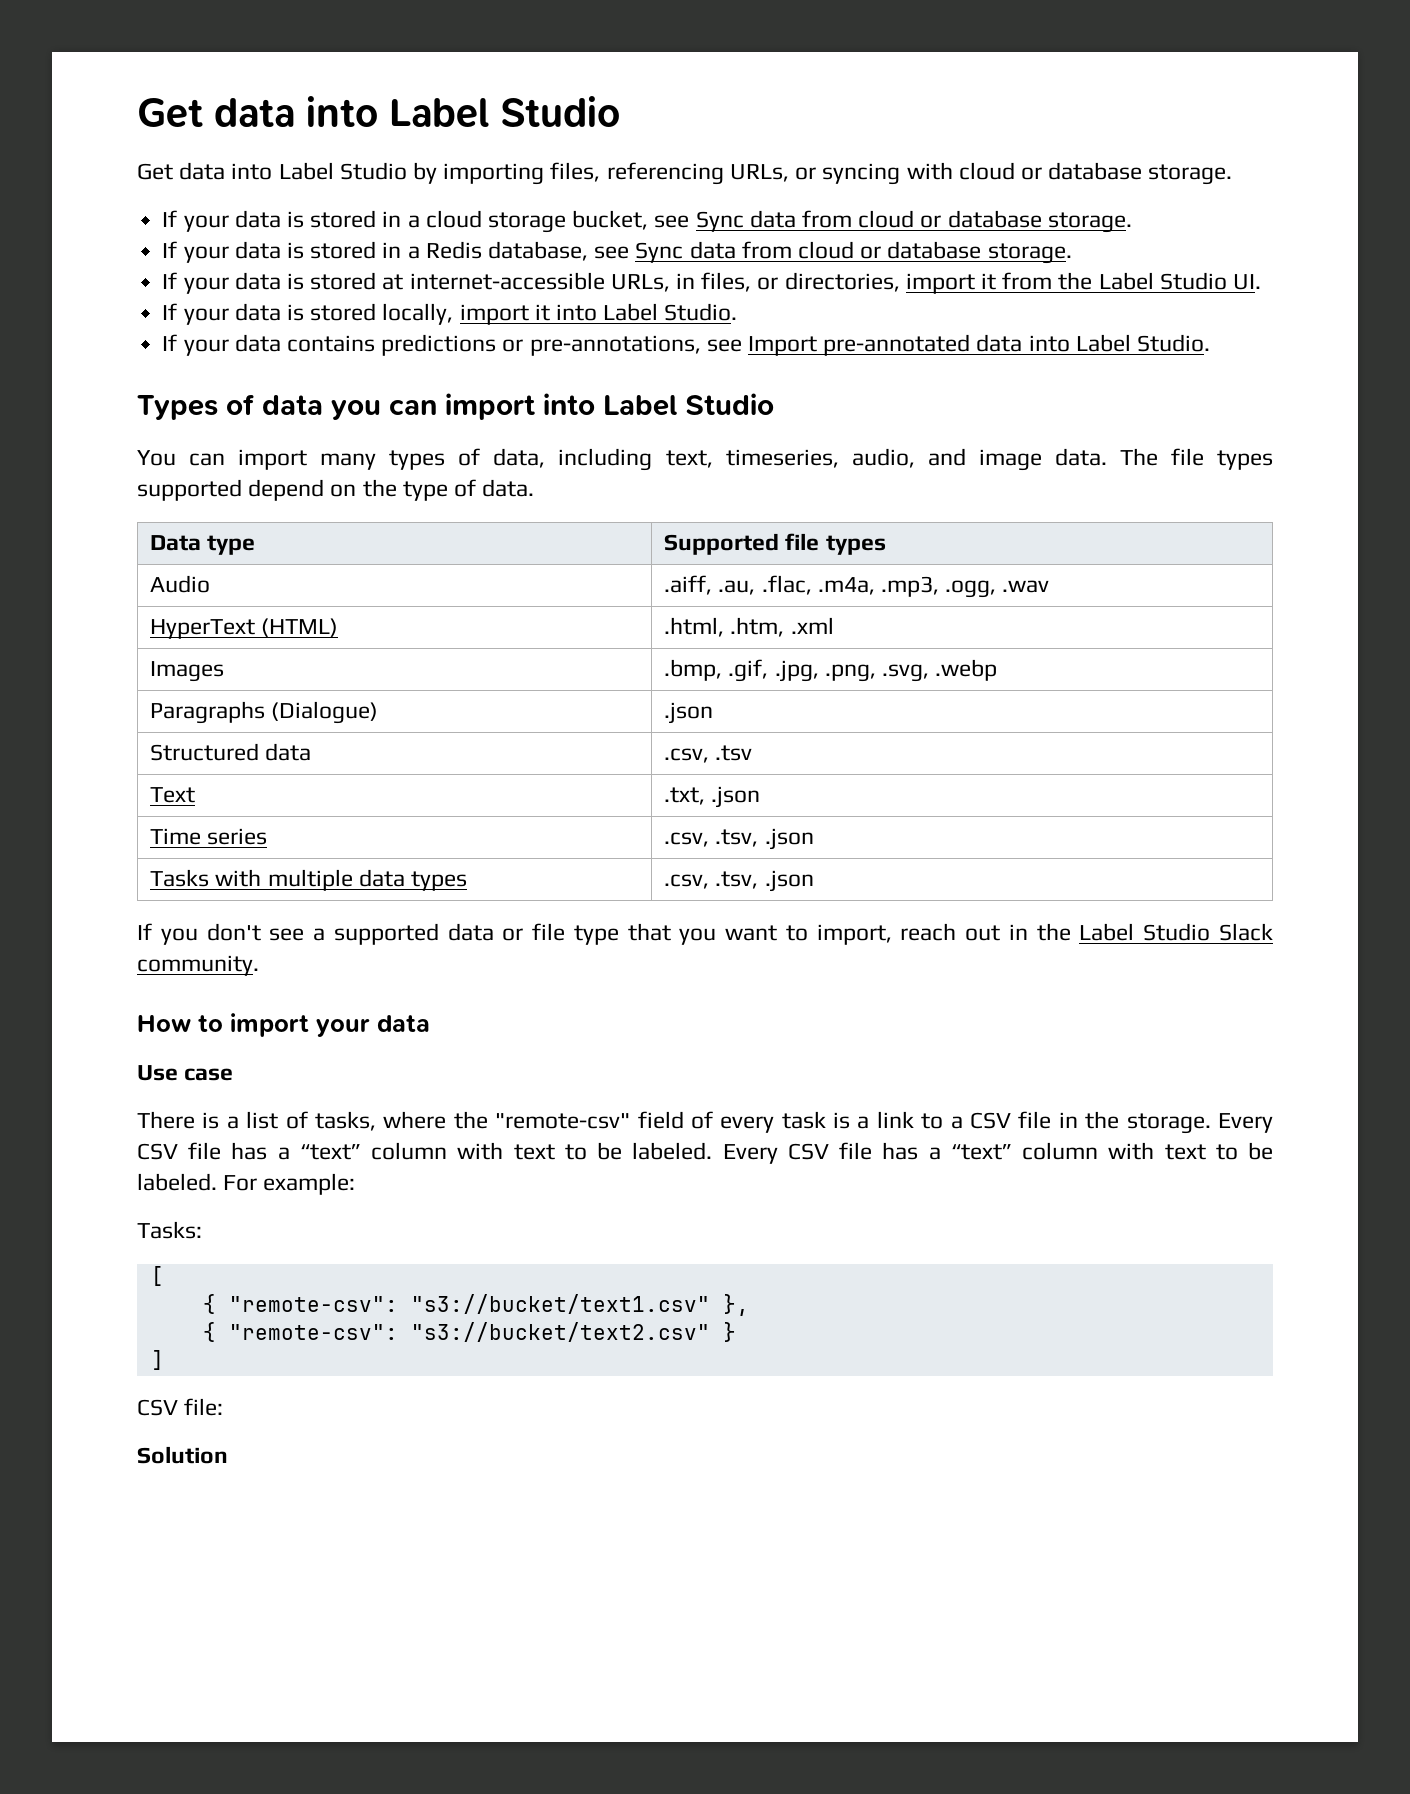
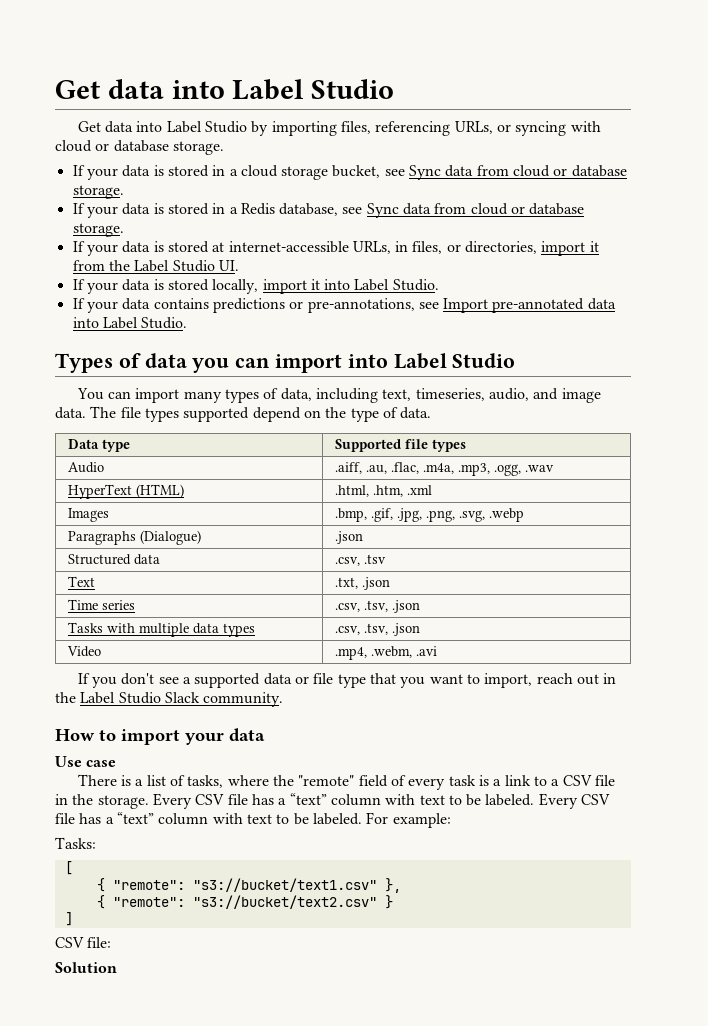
+ Video | .mp4, .webm, .avi
- There is a list of tasks, where the "remote-csv" field of every task is a link to a CSV file in the storage.
+ There is a list of tasks, where the "remote" field of every task is a link to a CSV file in the storage.
- { "remote-csv": "s3://bucket/text1.csv" },
+ { "remote": "s3://bucket/text1.csv" },
- { "remote-csv": "s3://bucket/text2.csv" }
+ { "remote": "s3://bucket/text2.csv" }

